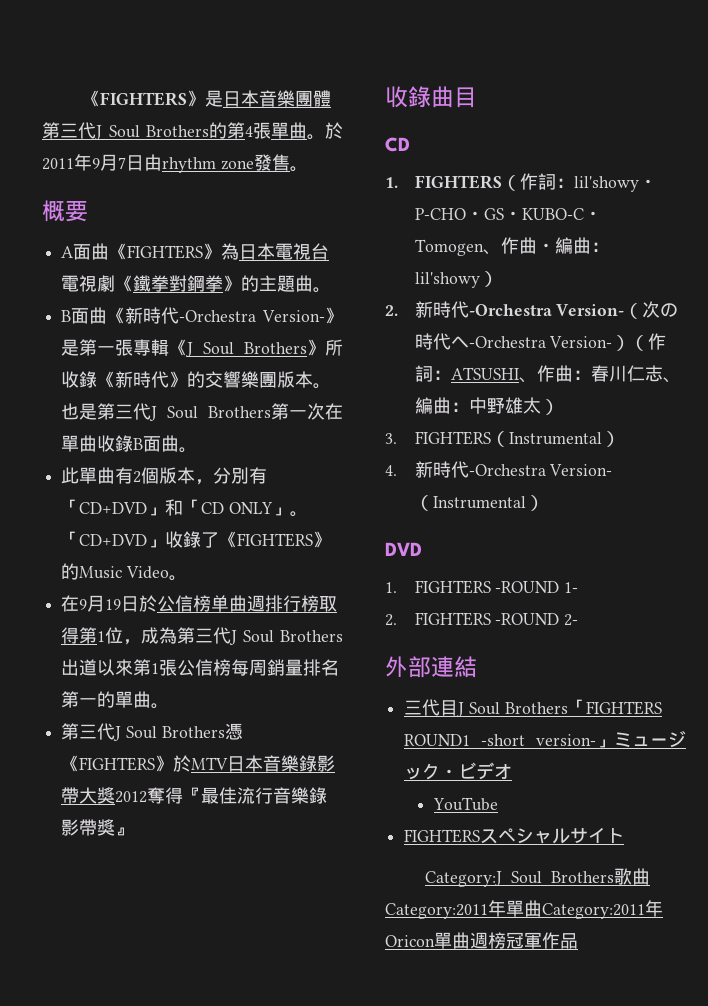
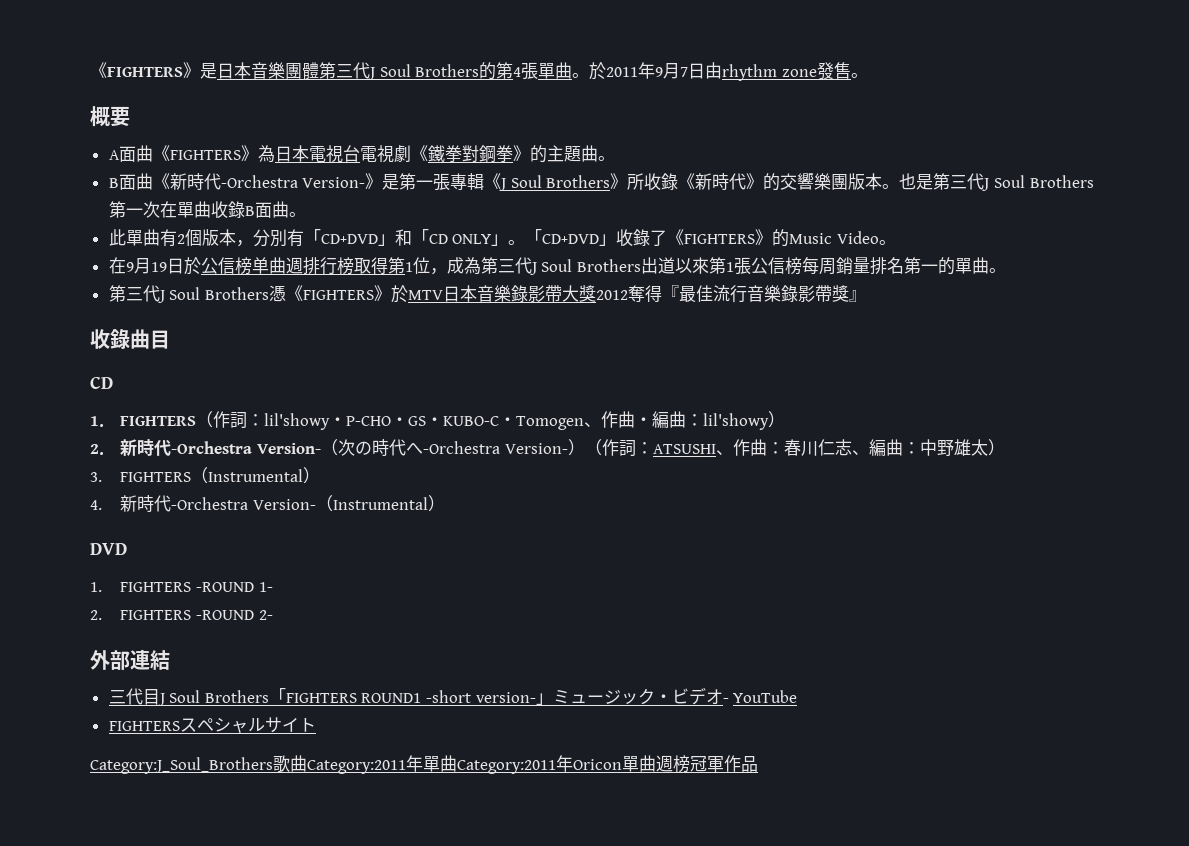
- 三代目J Soul Brothers「FIGHTERS ROUND1 -short version-」ミュージック・ビデオ
- YouTube
+ 三代目J Soul Brothers「FIGHTERS ROUND1 -short version-」ミュージック・ビデオ- YouTube

